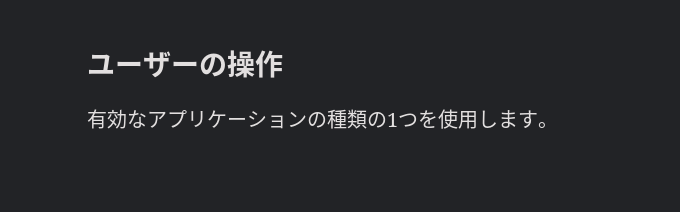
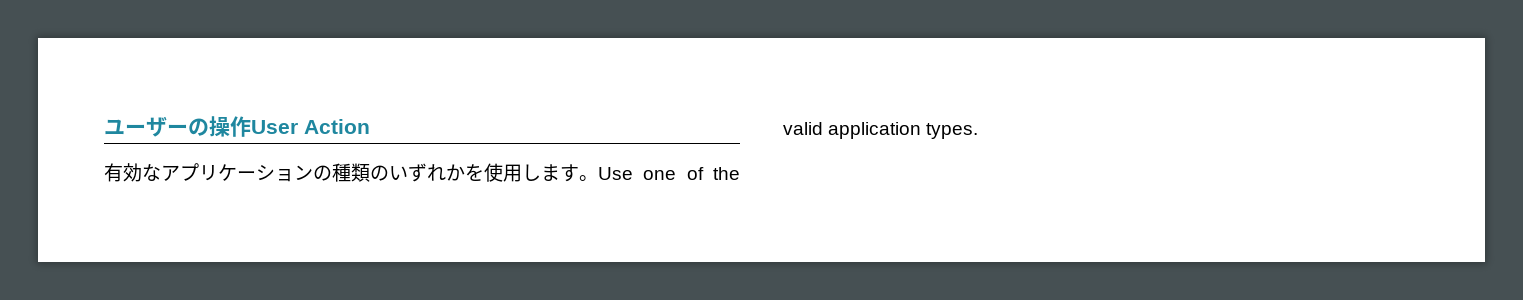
- ユーザーの操作
+ ユーザーの操作User Action
- 有効なアプリケーションの種類の1つを使用します。
+ 有効なアプリケーションの種類のいずれかを使用します。
+ Use one of the valid application types.

